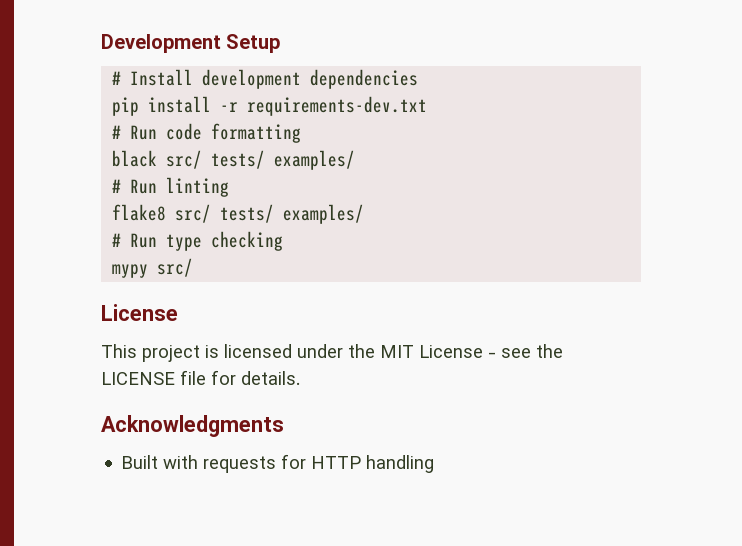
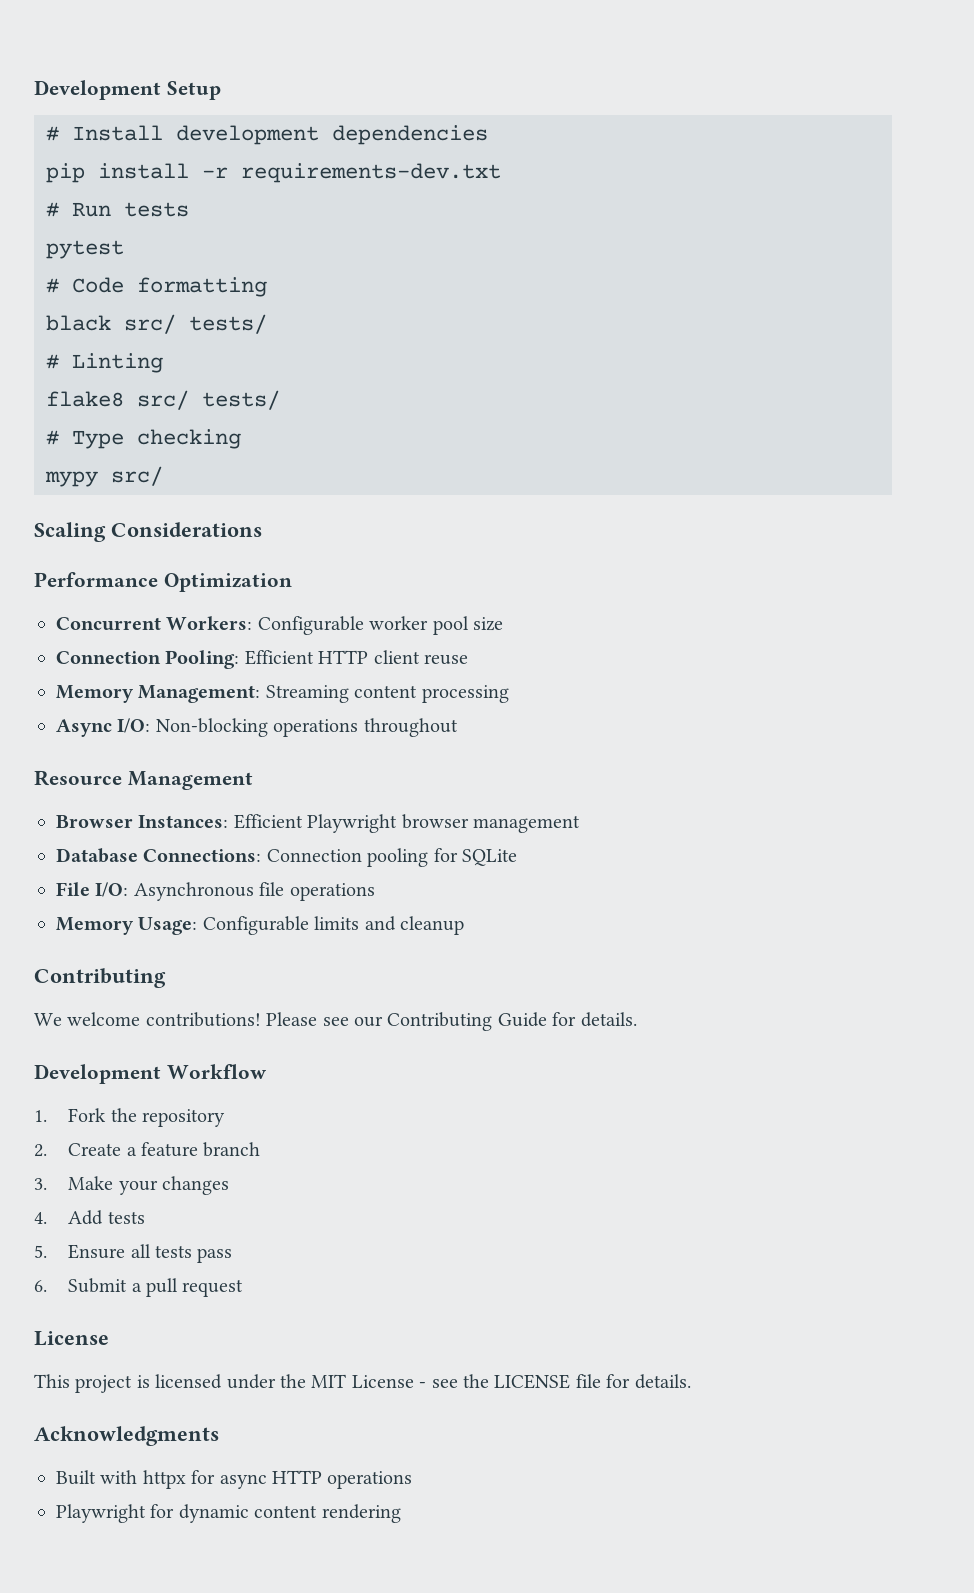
- # Run code formatting
+ # Run tests
+ pytest
+ # Code formatting
- black src/ tests/ examples/
- # Run linting
+ black src/ tests/
+ # Linting
- flake8 src/ tests/ examples/
- # Run type checking
+ flake8 src/ tests/
+ # Type checking
+ Scaling Considerations
+ Performance Optimization
+ Concurrent Workers: Configurable worker pool size
+ Connection Pooling: Efficient HTTP client reuse
+ Memory Management: Streaming content processing
+ Async I/O: Non-blocking operations throughout
+ Resource Management
+ Browser Instances: Efficient Playwright browser management
+ Database Connections: Connection pooling for SQLite
+ File I/O: Asynchronous file operations
+ Memory Usage: Configurable limits and cleanup
+ Contributing
+ We welcome contributions! Please see our Contributing Guide for details.
+ Development Workflow
+ 1. Fork the repository
+ 2. Create a feature branch
+ 3. Make your changes
+ 4. Add tests
+ 5. Ensure all tests pass
+ 6. Submit a pull request
- Built with requests for HTTP handling
+ Built with httpx for async HTTP operations
+ Playwright for dynamic content rendering

